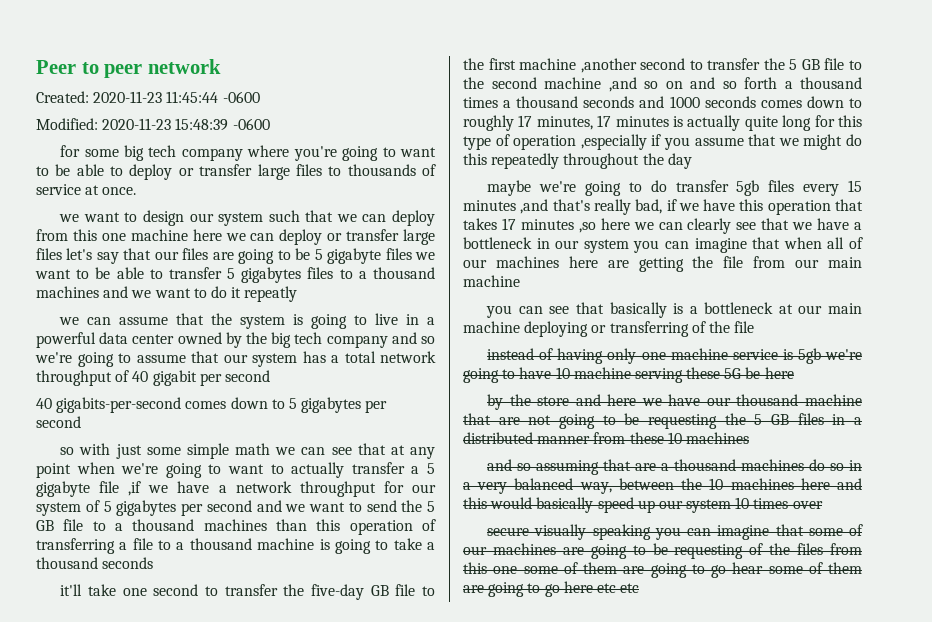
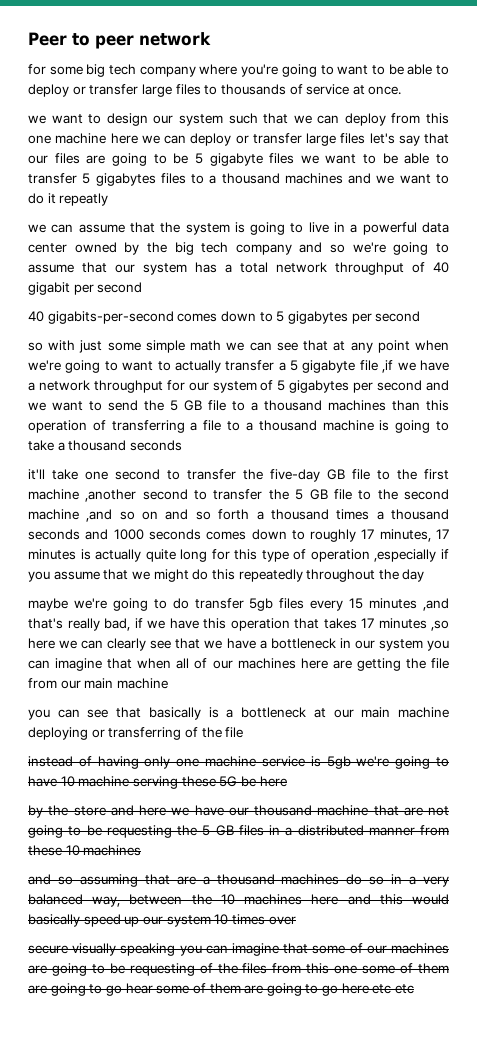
- Created: 2020-11-23 11:45:44 -0600
- Modified: 2020-11-23 15:48:39 -0600

